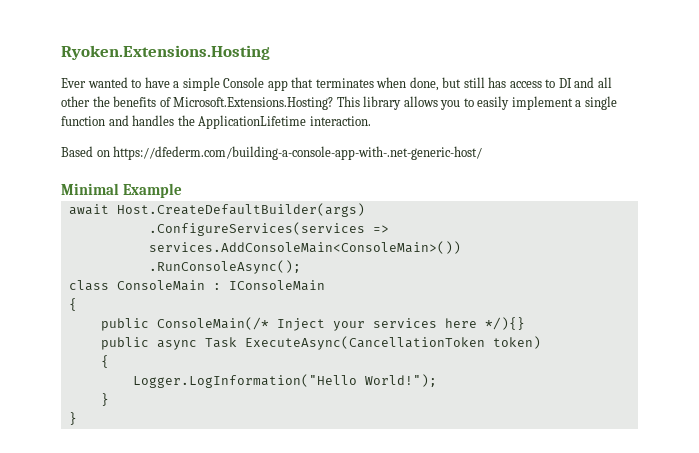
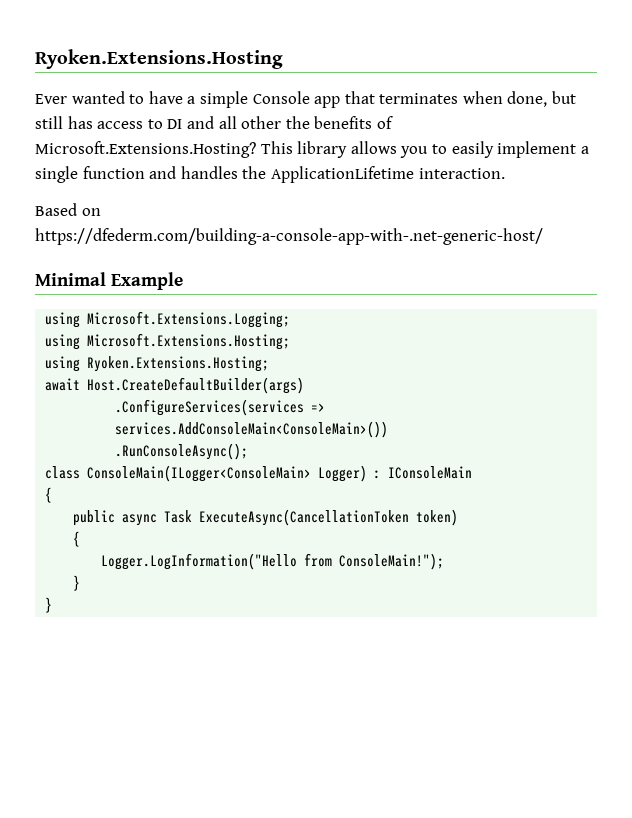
+ using Microsoft.Extensions.Logging;
+ using Microsoft.Extensions.Hosting;
+ using Ryoken.Extensions.Hosting;
- class ConsoleMain : IConsoleMain
+ class ConsoleMain(ILogger<ConsoleMain> Logger) : IConsoleMain
- public ConsoleMain(/* Inject your services here */){}
- Logger.LogInformation("Hello World!");
+ Logger.LogInformation("Hello from ConsoleMain!");

